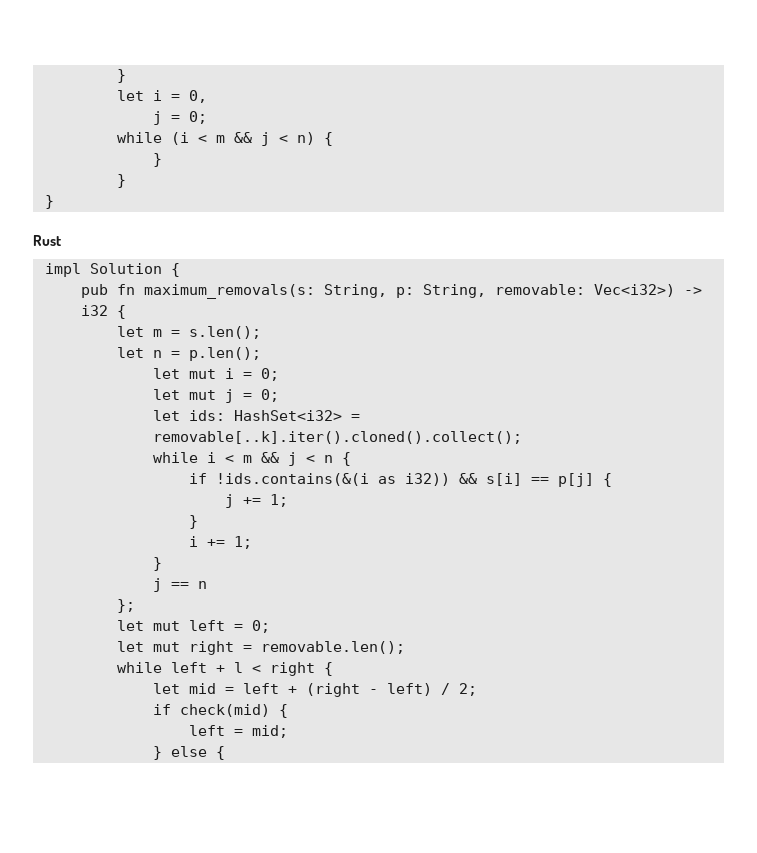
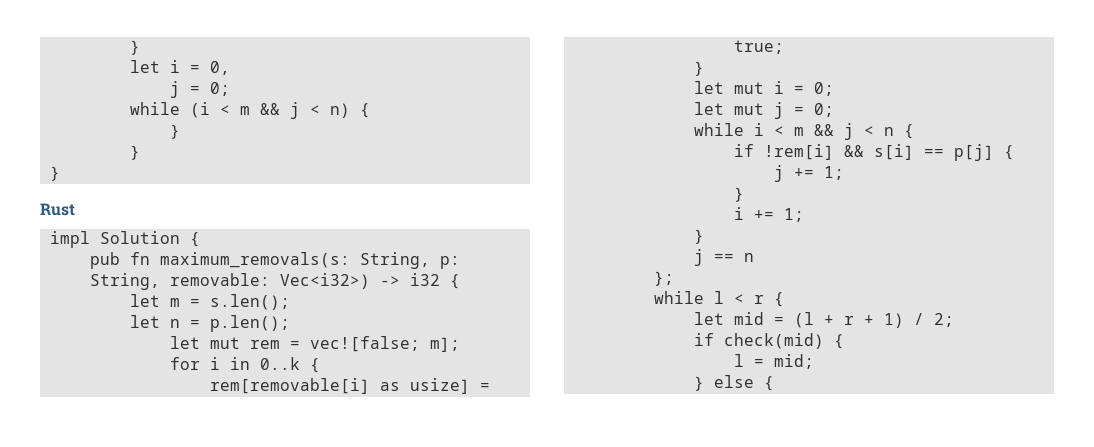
+ let mut rem = vec![false; m];
+ for i in 0..k {
+ rem[removable[i] as usize] = true;
+ }
- let ids: HashSet<i32> = removable[..k].iter().cloned().collect();
- if !ids.contains(&(i as i32)) && s[i] == p[j] {
+ if !rem[i] && s[i] == p[j] {
- let mut left = 0;
- let mut right = removable.len();
- while left + l < right {
+ while l < r {
- let mid = left + (right - left) / 2;
+ let mid = (l + r + 1) / 2;
- left = mid;
+ l = mid;

